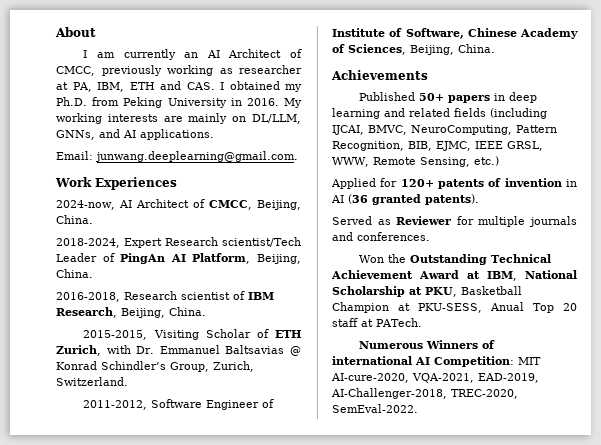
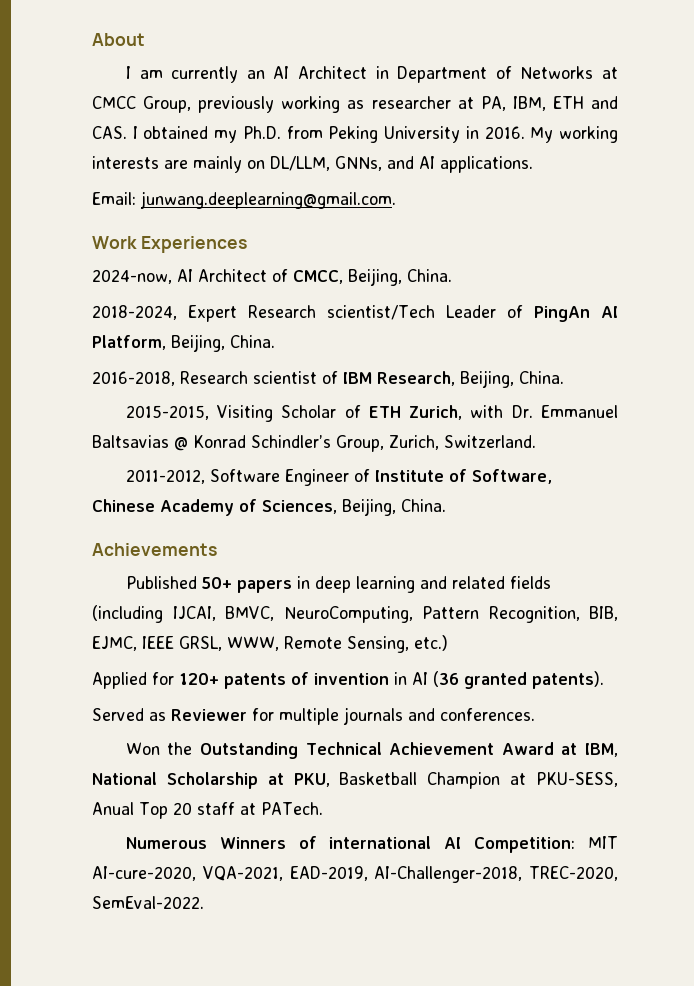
- I am currently an AI Architect of CMCC, previously working as researcher at PA, IBM, ETH and CAS. I obtained my Ph.D. from Peking University in 2016.
+ I am currently an AI Architect in Department of Networks at CMCC Group, previously working as researcher at PA, IBM, ETH and CAS. I obtained my Ph.D. from Peking University in 2016.

